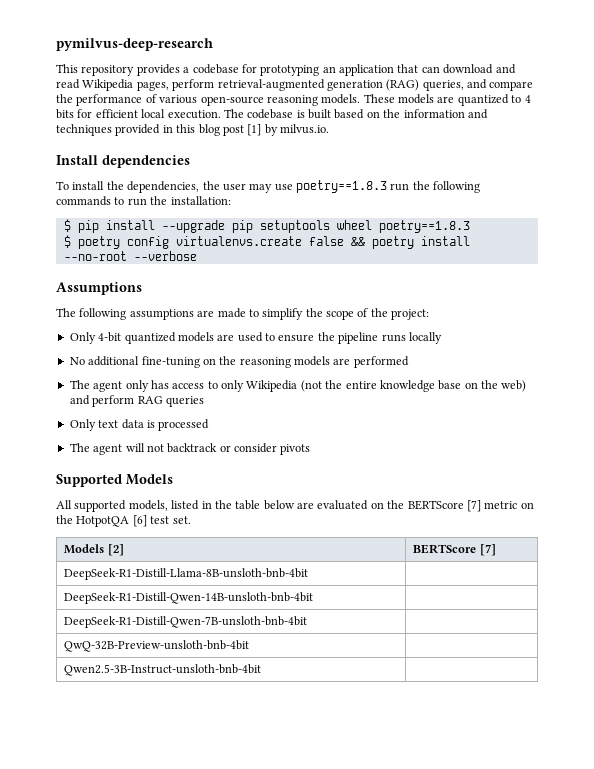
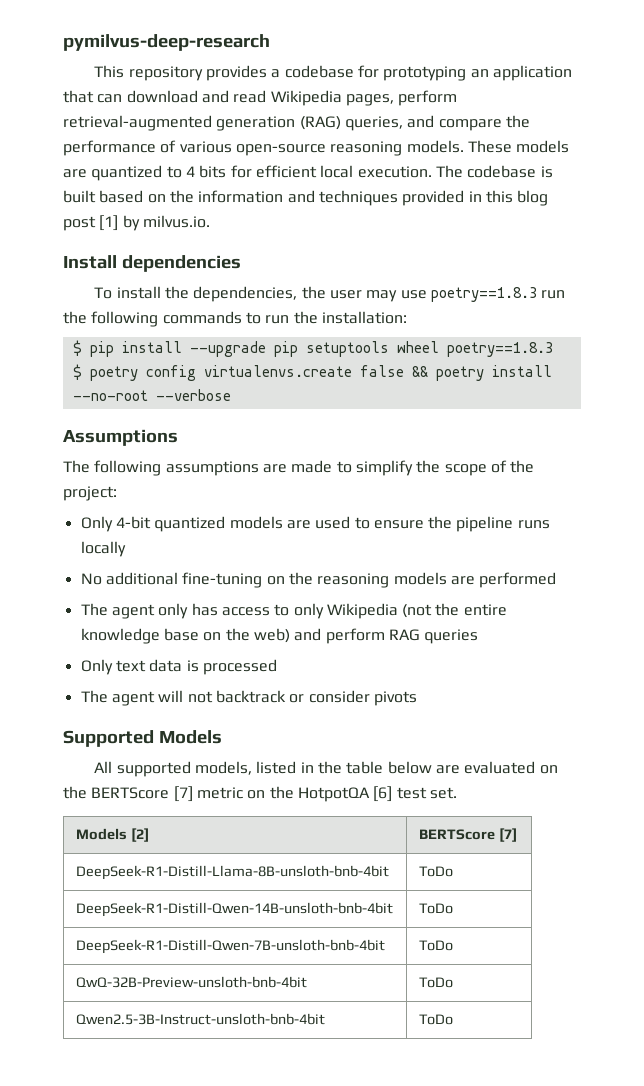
- DeepSeek-R1-Distill-Llama-8B-unsloth-bnb-4bit |
+ DeepSeek-R1-Distill-Llama-8B-unsloth-bnb-4bit | ToDo
- DeepSeek-R1-Distill-Qwen-14B-unsloth-bnb-4bit |
+ DeepSeek-R1-Distill-Qwen-14B-unsloth-bnb-4bit | ToDo
- DeepSeek-R1-Distill-Qwen-7B-unsloth-bnb-4bit |
+ DeepSeek-R1-Distill-Qwen-7B-unsloth-bnb-4bit | ToDo
- QwQ-32B-Preview-unsloth-bnb-4bit |
+ QwQ-32B-Preview-unsloth-bnb-4bit | ToDo
- Qwen2.5-3B-Instruct-unsloth-bnb-4bit |
+ Qwen2.5-3B-Instruct-unsloth-bnb-4bit | ToDo

